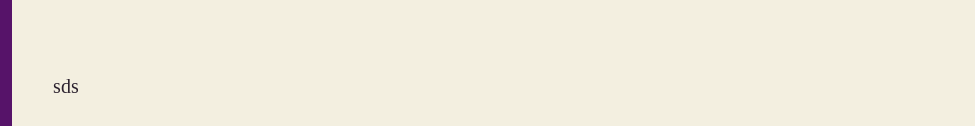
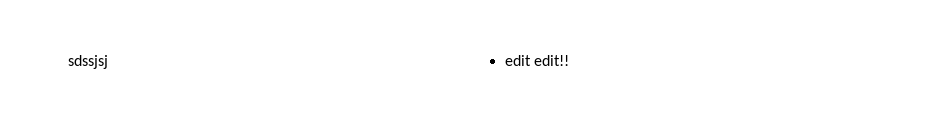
- sds
+ sdssjsj
+ edit edit!!

